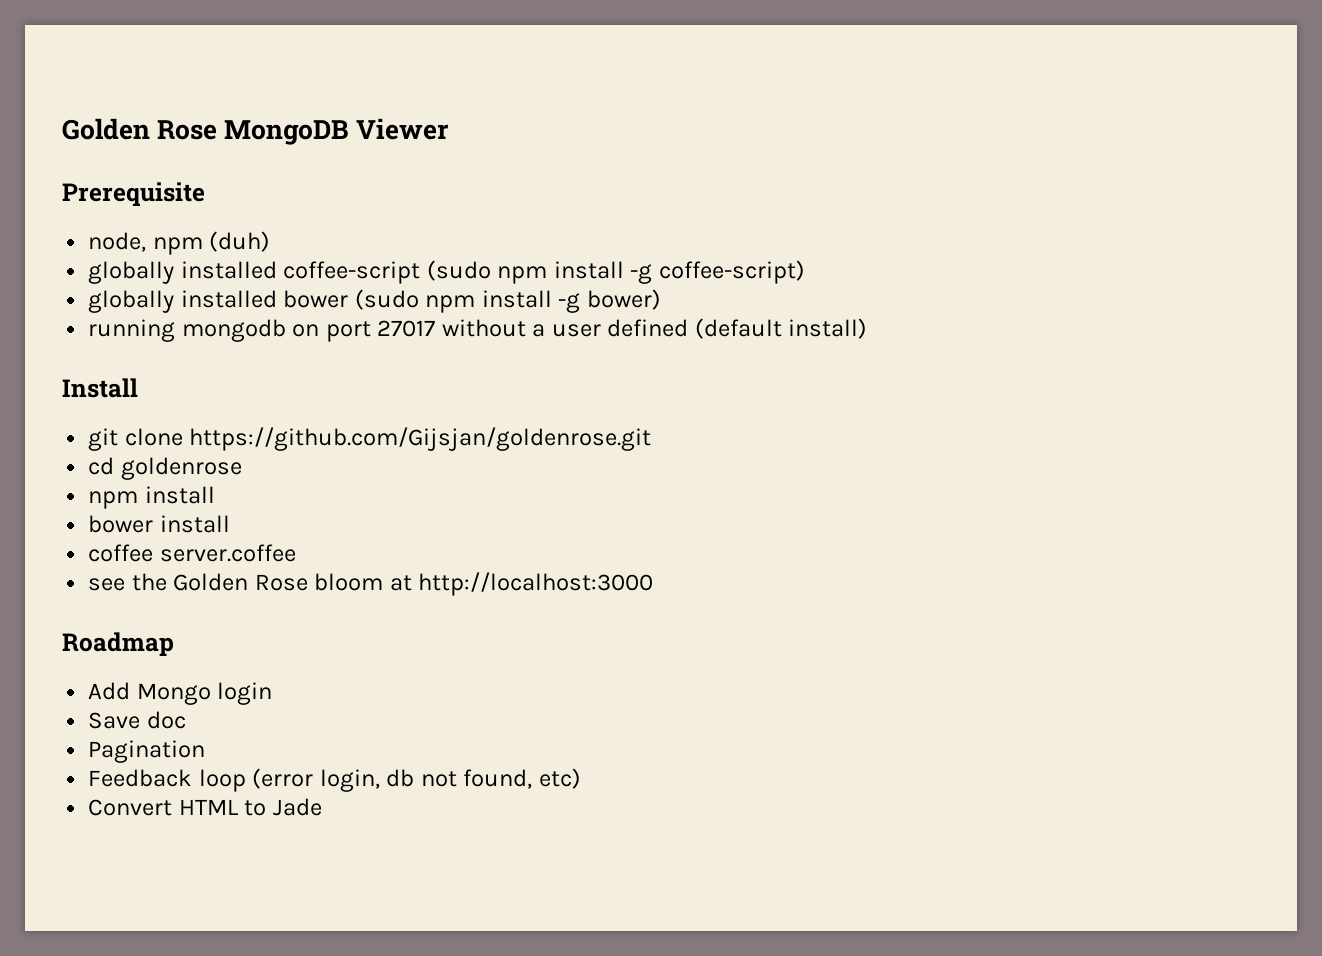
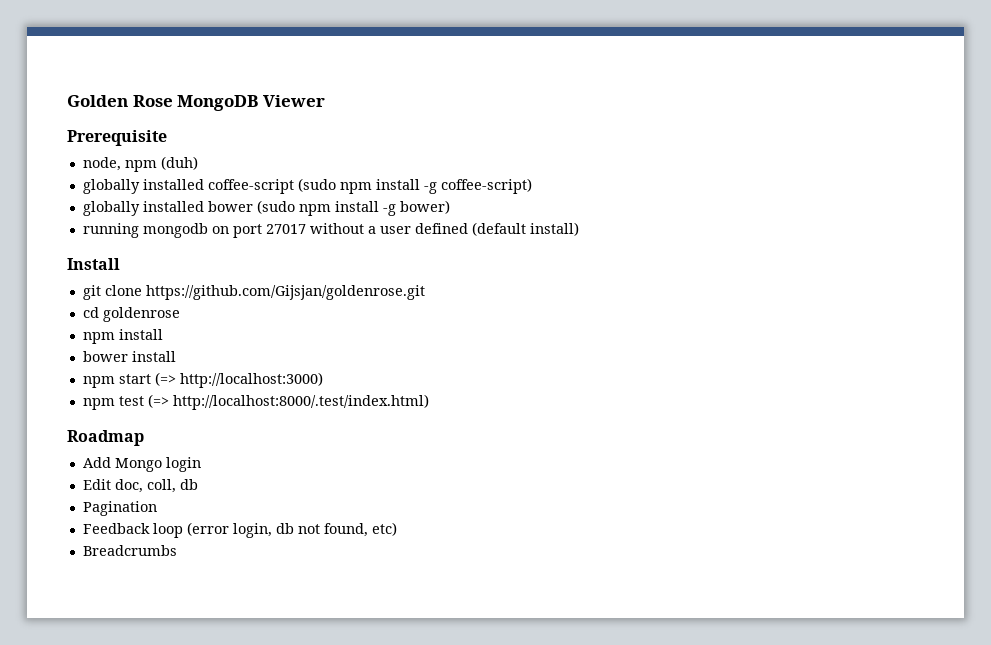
- coffee server.coffee
- see the Golden Rose bloom at http://localhost:3000
+ npm start (=> http://localhost:3000)
+ npm test (=> http://localhost:8000/.test/index.html)
- Save doc
+ Edit doc, coll, db
- Convert HTML to Jade
+ Breadcrumbs

